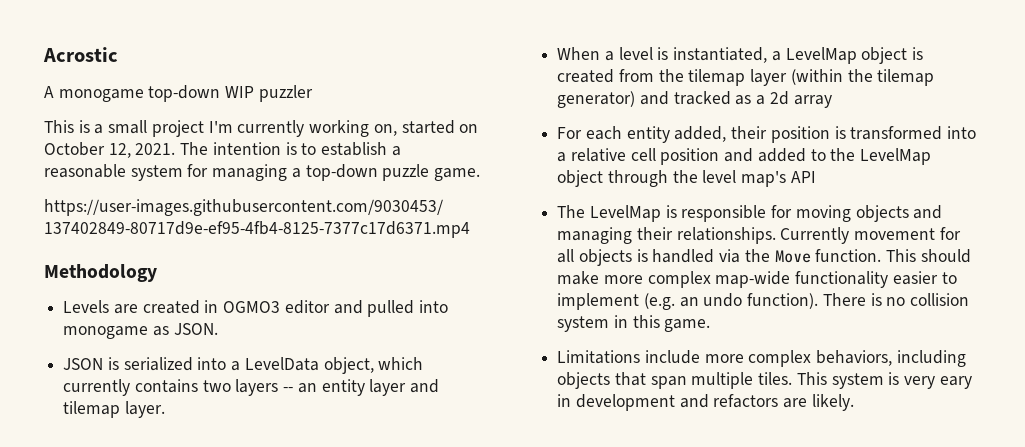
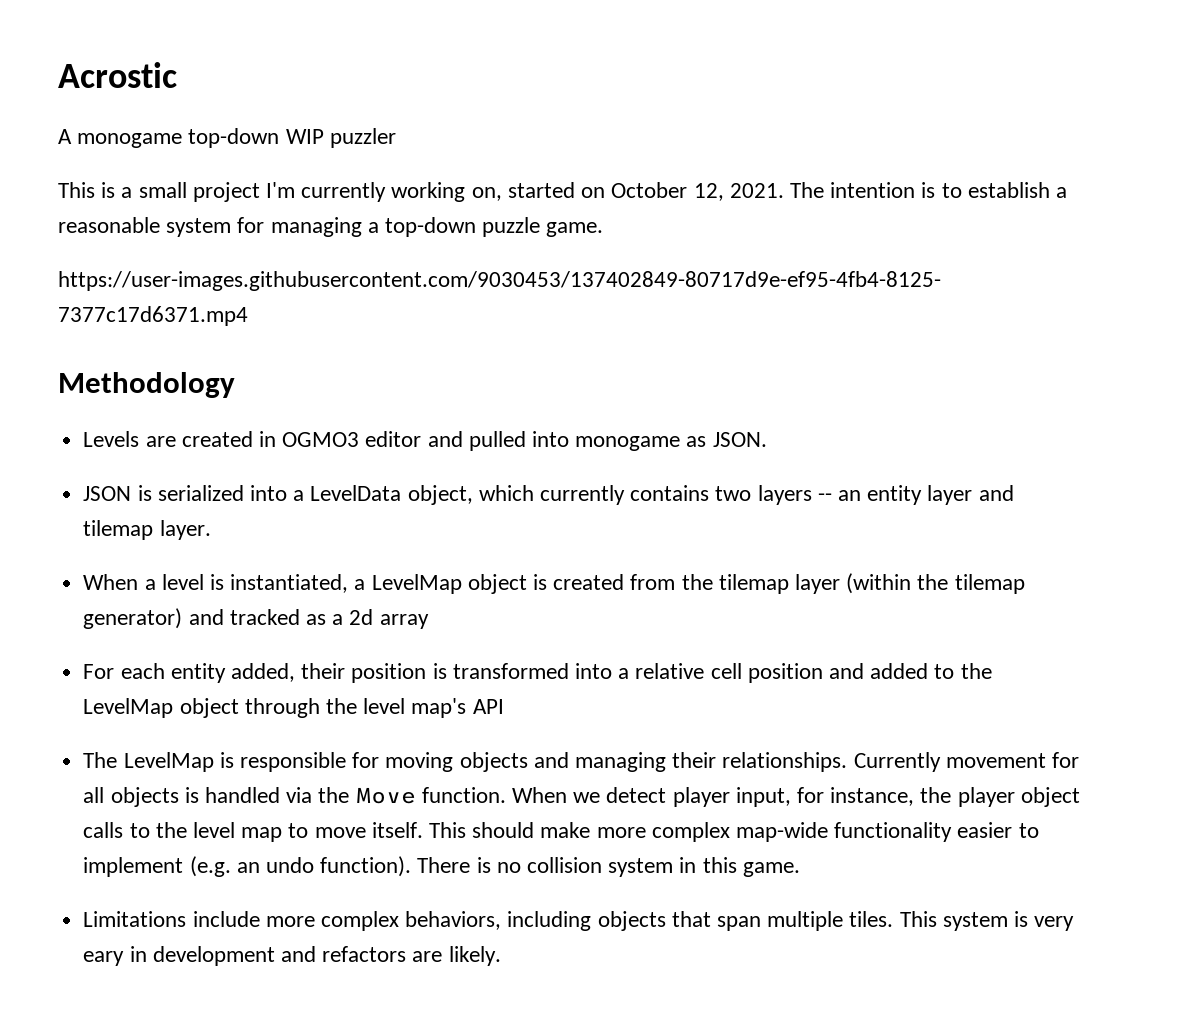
+ When we detect player input, for instance, the player object calls to the level map to move itself.

